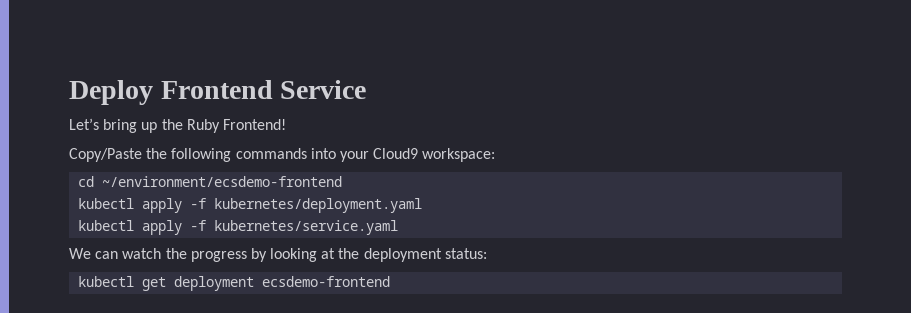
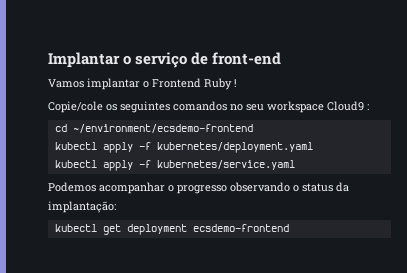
- Deploy Frontend Service
- Let’s bring up the Ruby Frontend!
- Copy/Paste the following commands into your Cloud9 workspace:
+ Implantar o serviço de front-end
+ Vamos implantar o Frontend Ruby !
+ Copie/cole os seguintes comandos no seu workspace Cloud9 :
- We can watch the progress by looking at the deployment status:
+ Podemos acompanhar o progresso observando o status da implantação:

